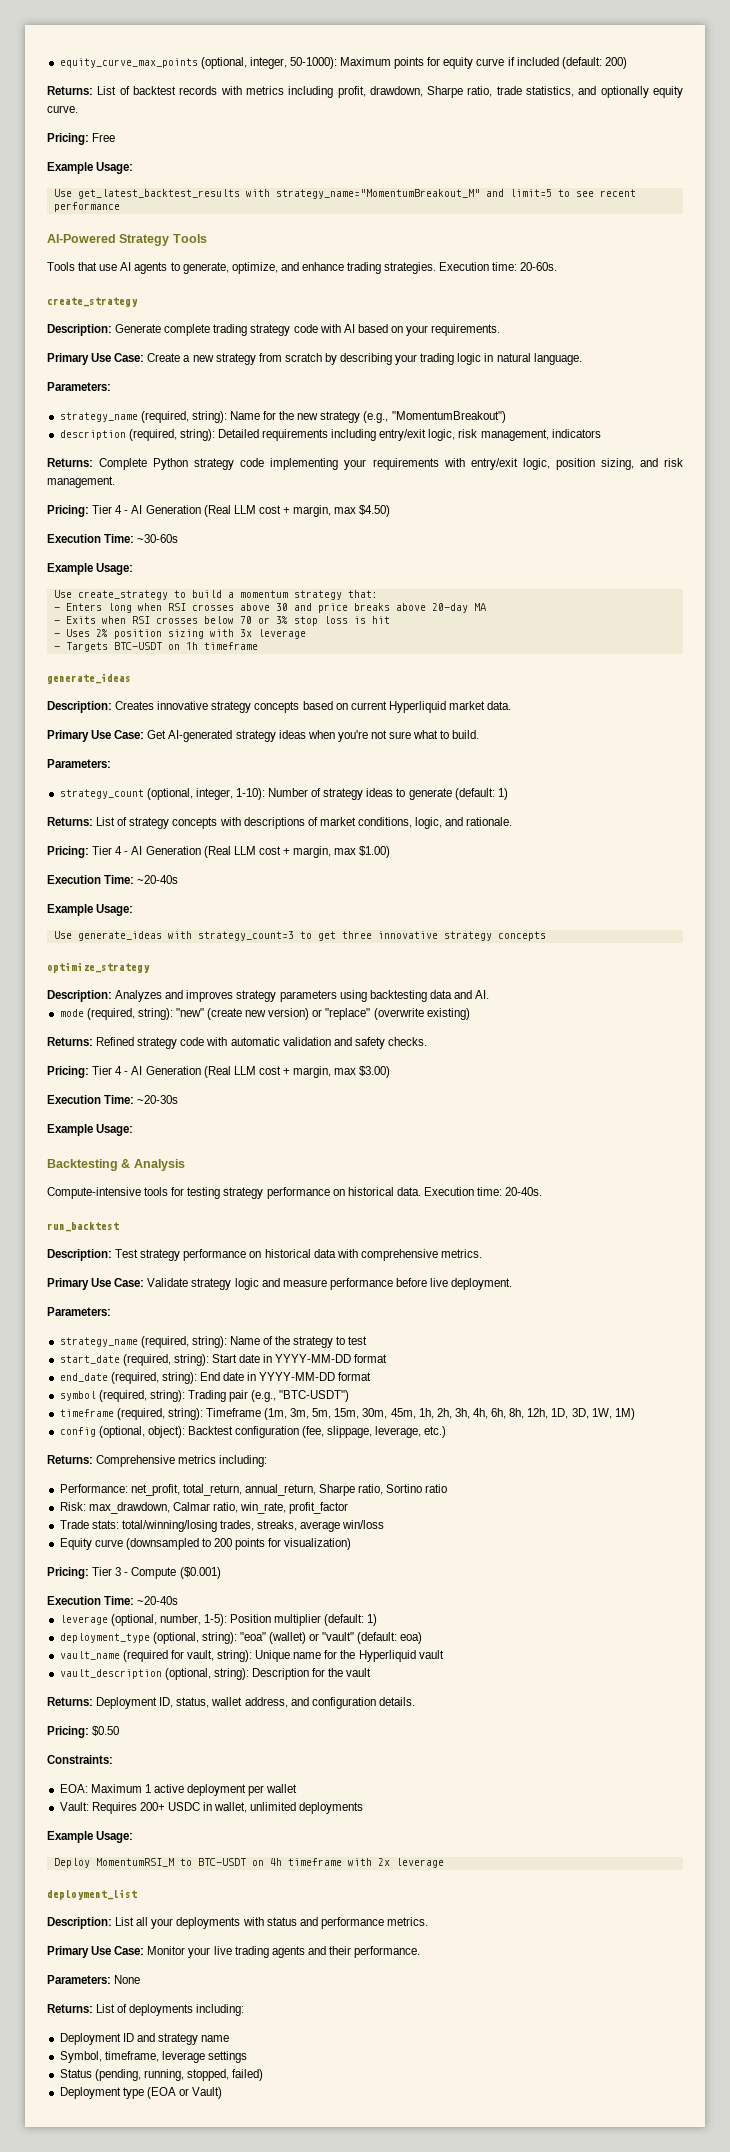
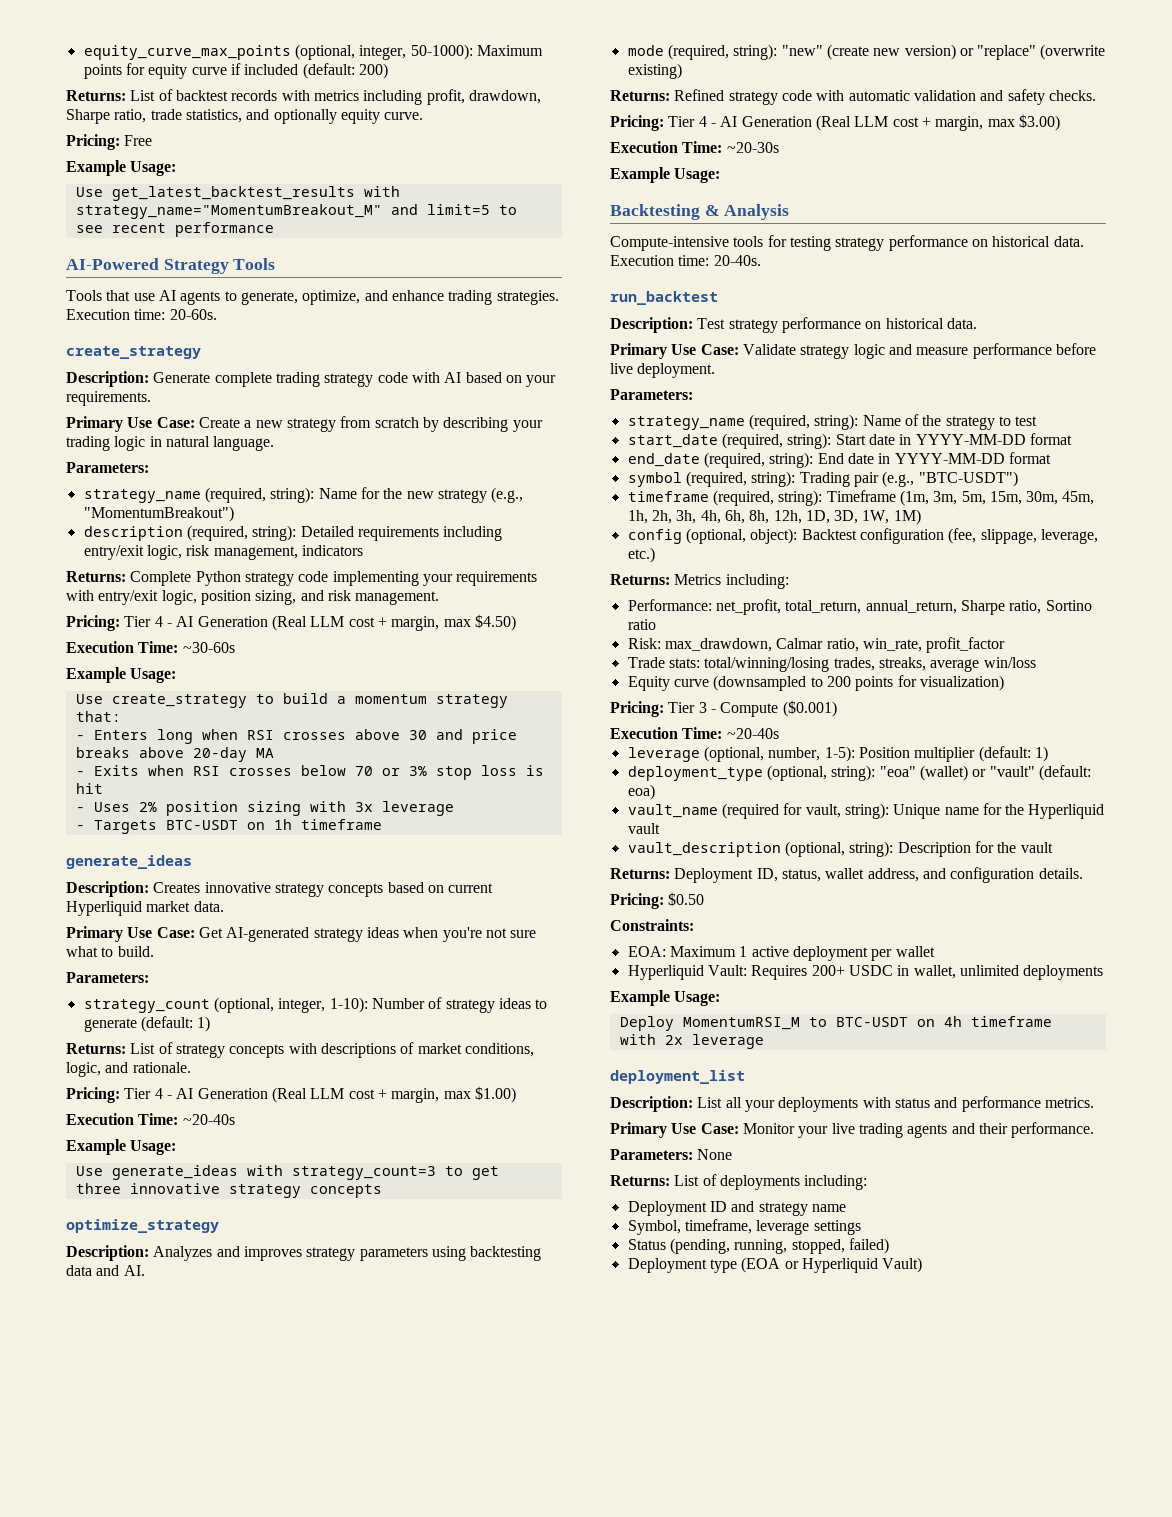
- Description: Test strategy performance on historical data with comprehensive metrics.
+ Description: Test strategy performance on historical data.
- Returns: Comprehensive metrics including:
+ Returns: Metrics including:
- Vault: Requires 200+ USDC in wallet, unlimited deployments
+ Hyperliquid Vault: Requires 200+ USDC in wallet, unlimited deployments
- Deployment type (EOA or Vault)
+ Deployment type (EOA or Hyperliquid Vault)

